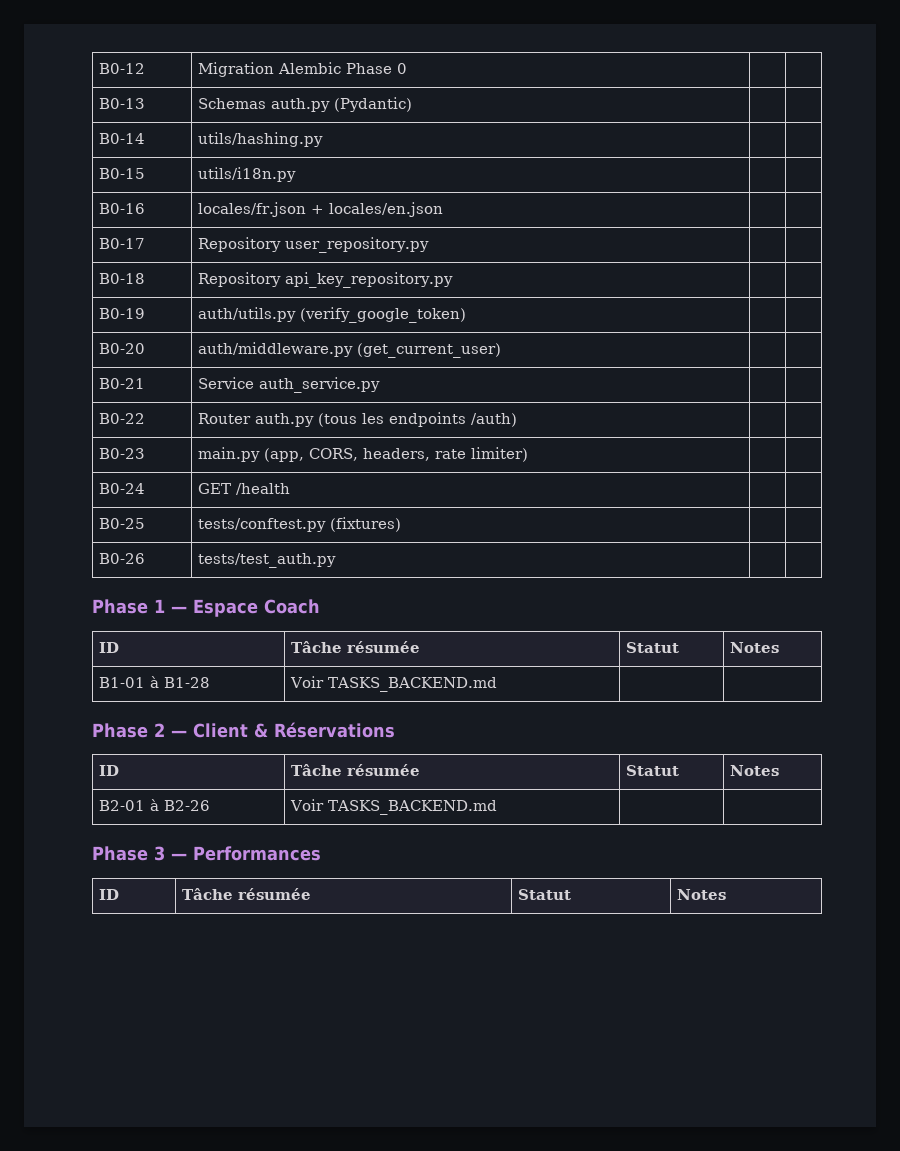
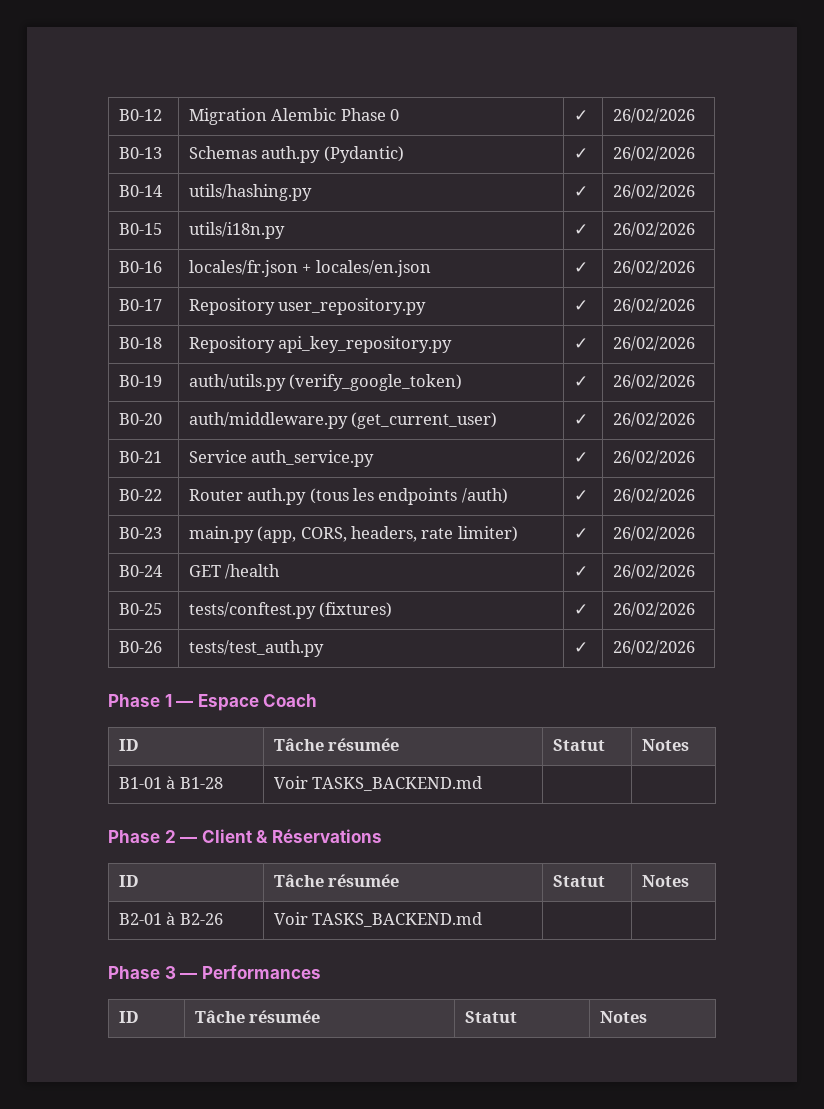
- B0-12 | Migration Alembic Phase 0 | |
+ B0-12 | Migration Alembic Phase 0 | ✓ | 26/02/2026
- B0-13 | Schemas auth.py (Pydantic) | |
+ B0-13 | Schemas auth.py (Pydantic) | ✓ | 26/02/2026
- B0-14 | utils/hashing.py | |
+ B0-14 | utils/hashing.py | ✓ | 26/02/2026
- B0-15 | utils/i18n.py | |
+ B0-15 | utils/i18n.py | ✓ | 26/02/2026
- B0-16 | locales/fr.json + locales/en.json | |
+ B0-16 | locales/fr.json + locales/en.json | ✓ | 26/02/2026
- B0-17 | Repository user_repository.py | |
+ B0-17 | Repository user_repository.py | ✓ | 26/02/2026
- B0-18 | Repository api_key_repository.py | |
+ B0-18 | Repository api_key_repository.py | ✓ | 26/02/2026
- B0-19 | auth/utils.py (verify_google_token) | |
+ B0-19 | auth/utils.py (verify_google_token) | ✓ | 26/02/2026
- B0-20 | auth/middleware.py (get_current_user) | |
+ B0-20 | auth/middleware.py (get_current_user) | ✓ | 26/02/2026
- B0-21 | Service auth_service.py | |
+ B0-21 | Service auth_service.py | ✓ | 26/02/2026
- B0-22 | Router auth.py (tous les endpoints /auth) | |
+ B0-22 | Router auth.py (tous les endpoints /auth) | ✓ | 26/02/2026
- B0-23 | main.py (app, CORS, headers, rate limiter) | |
+ B0-23 | main.py (app, CORS, headers, rate limiter) | ✓ | 26/02/2026
- B0-24 | GET /health | |
+ B0-24 | GET /health | ✓ | 26/02/2026
- B0-25 | tests/conftest.py (fixtures) | |
+ B0-25 | tests/conftest.py (fixtures) | ✓ | 26/02/2026
- B0-26 | tests/test_auth.py | |
+ B0-26 | tests/test_auth.py | ✓ | 26/02/2026

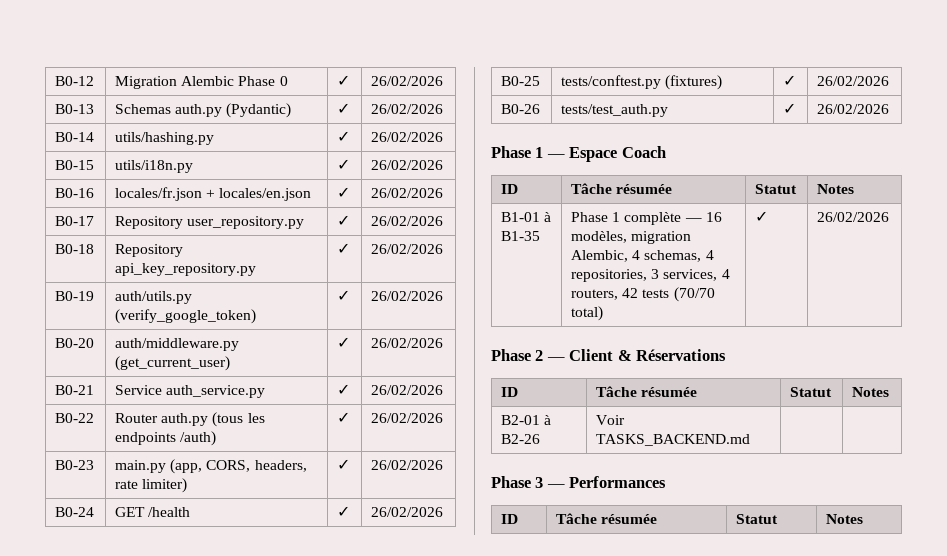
- B1-01 à B1-28 | Voir TASKS_BACKEND.md | |
+ B1-01 à B1-35 | Phase 1 complète — 16 modèles, migration Alembic, 4 schemas, 4 repositories, 3 services, 4 routers, 42 tests (70/70 total) | ✓ | 26/02/2026

